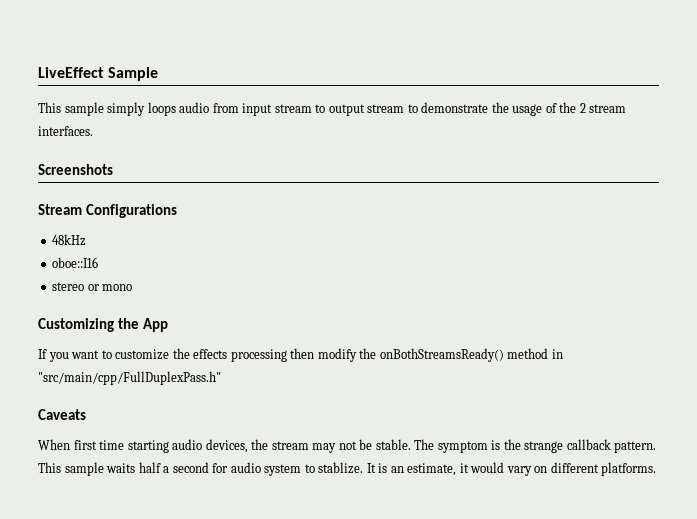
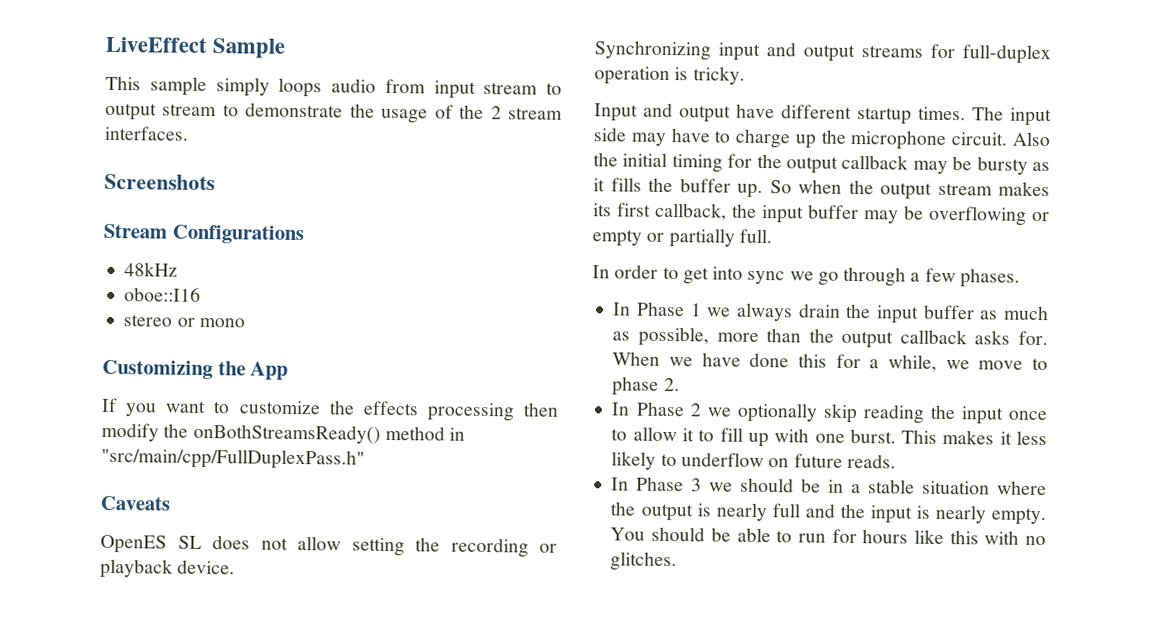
- When first time starting audio devices, the stream may not be stable. The symptom is the strange callback pattern. This sample waits half a second for audio system to stablize. It is an estimate, it would vary on different platforms.
+ OpenES SL does not allow setting the recording or playback device.
+ Synchronizing input and output streams for full-duplex operation is tricky.
+ Input and output have different startup times. The input side may have to charge up the microphone circuit. Also the initial timing for the output callback may be bursty as it fills the buffer up. So when the output stream makes its first callback, the input buffer may be overflowing or empty or partially full.
+ In order to get into sync we go through a few phases.
+ In Phase 1 we always drain the input buffer as much as possible, more than the output callback asks for. When we have done this for a while, we move to phase 2.
+ In Phase 2 we optionally skip reading the input once to allow it to fill up with one burst. This makes it less likely to underflow on future reads.
+ In Phase 3 we should be in a stable situation where the output is nearly full and the input is nearly empty. You should be able to run for hours like this with no glitches.

